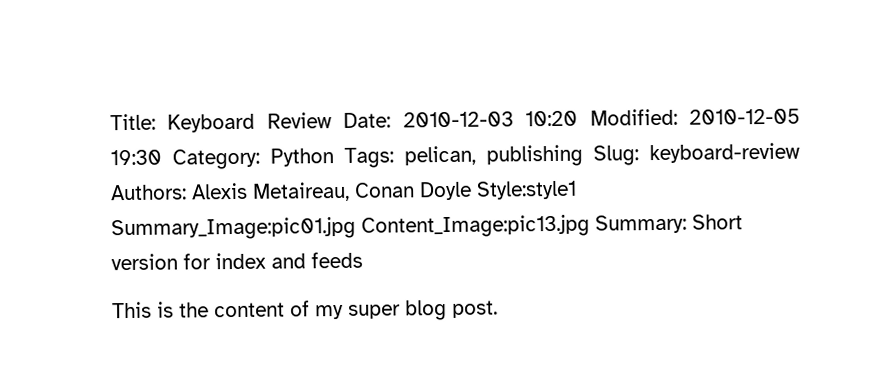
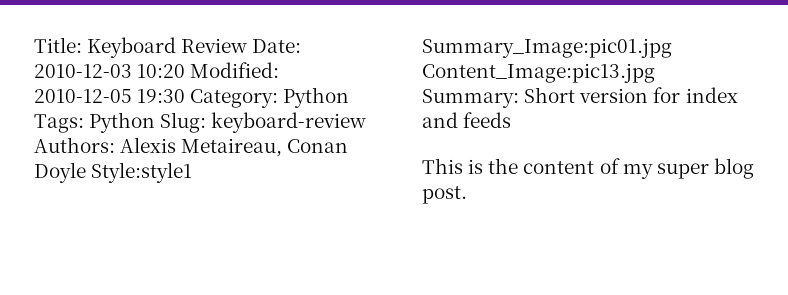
- Title: Keyboard Review Date: 2010-12-03 10:20 Modified: 2010-12-05 19:30 Category: Python Tags: pelican, publishing Slug: keyboard-review Authors: Alexis Metaireau, Conan Doyle Style:style1 Summary_Image:pic01.jpg Content_Image:pic13.jpg Summary: Short version for index and feeds
+ Title: Keyboard Review Date: 2010-12-03 10:20 Modified: 2010-12-05 19:30 Category: Python Tags: Python Slug: keyboard-review Authors: Alexis Metaireau, Conan Doyle Style:style1 Summary_Image:pic01.jpg Content_Image:pic13.jpg Summary: Short version for index and feeds

